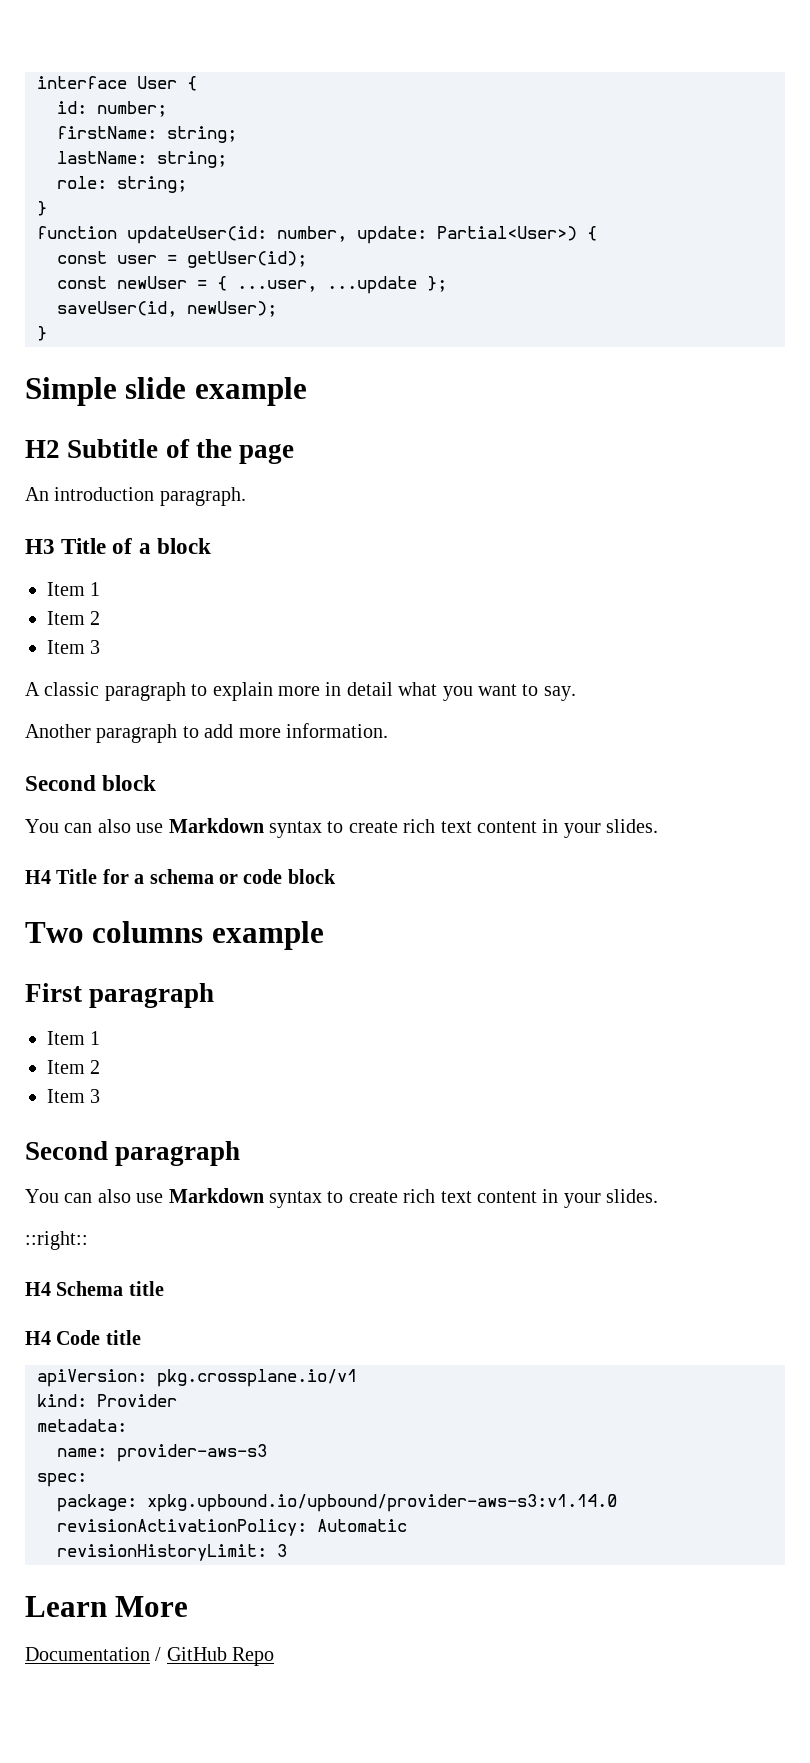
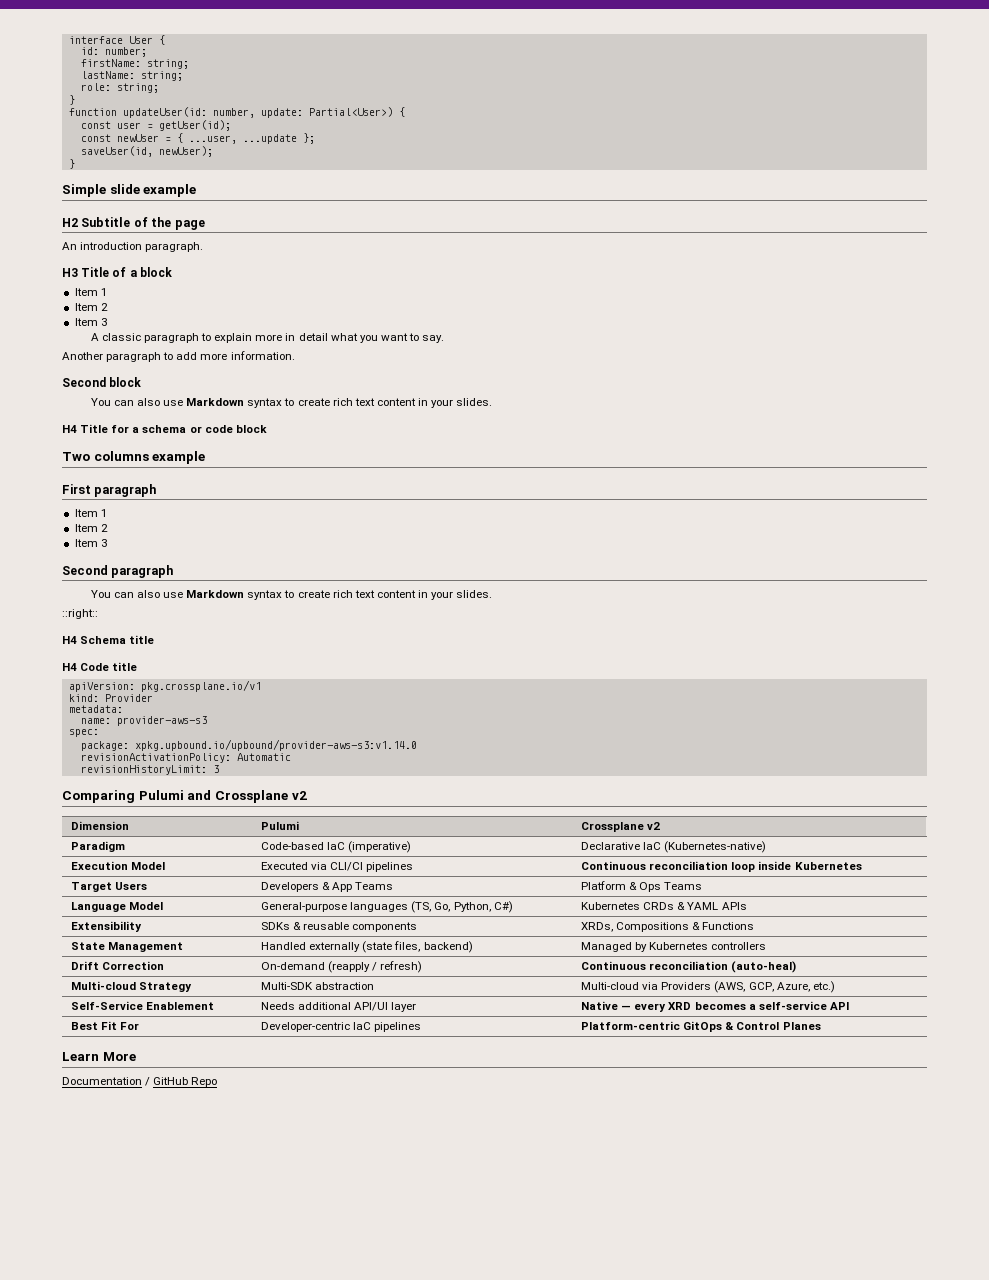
+ Comparing Pulumi and Crossplane v2
+ Dimension | Pulumi | Crossplane v2
+ Paradigm | Code-based IaC (imperative) | Declarative IaC (Kubernetes-native)
+ Execution Model | Executed via CLI/CI pipelines | Continuous reconciliation loop inside Kubernetes
+ Target Users | Developers & App Teams | Platform & Ops Teams
+ Language Model | General-purpose languages (TS, Go, Python, C#) | Kubernetes CRDs & YAML APIs
+ Extensibility | SDKs & reusable components | XRDs, Compositions & Functions
+ State Management | Handled externally (state files, backend) | Managed by Kubernetes controllers
+ Drift Correction | On-demand (reapply / refresh) | Continuous reconciliation (auto-heal)
+ Multi-cloud Strategy | Multi-SDK abstraction | Multi-cloud via Providers (AWS, GCP, Azure, etc.)
+ Self-Service Enablement | Needs additional API/UI layer | Native — every XRD becomes a self-service API
+ Best Fit For | Developer-centric IaC pipelines | Platform-centric GitOps & Control Planes

